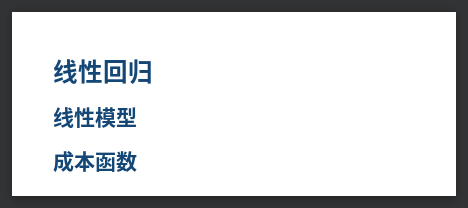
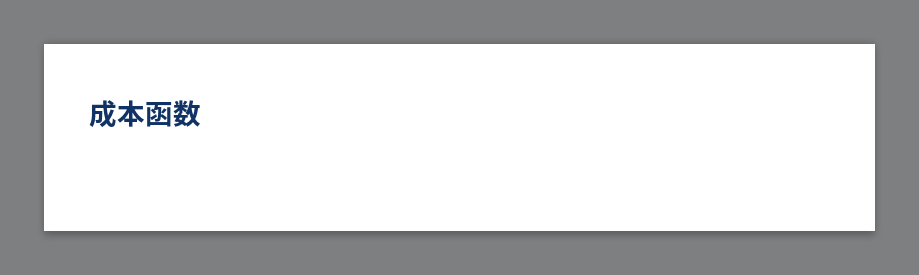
- 线性回归
- 线性模型

